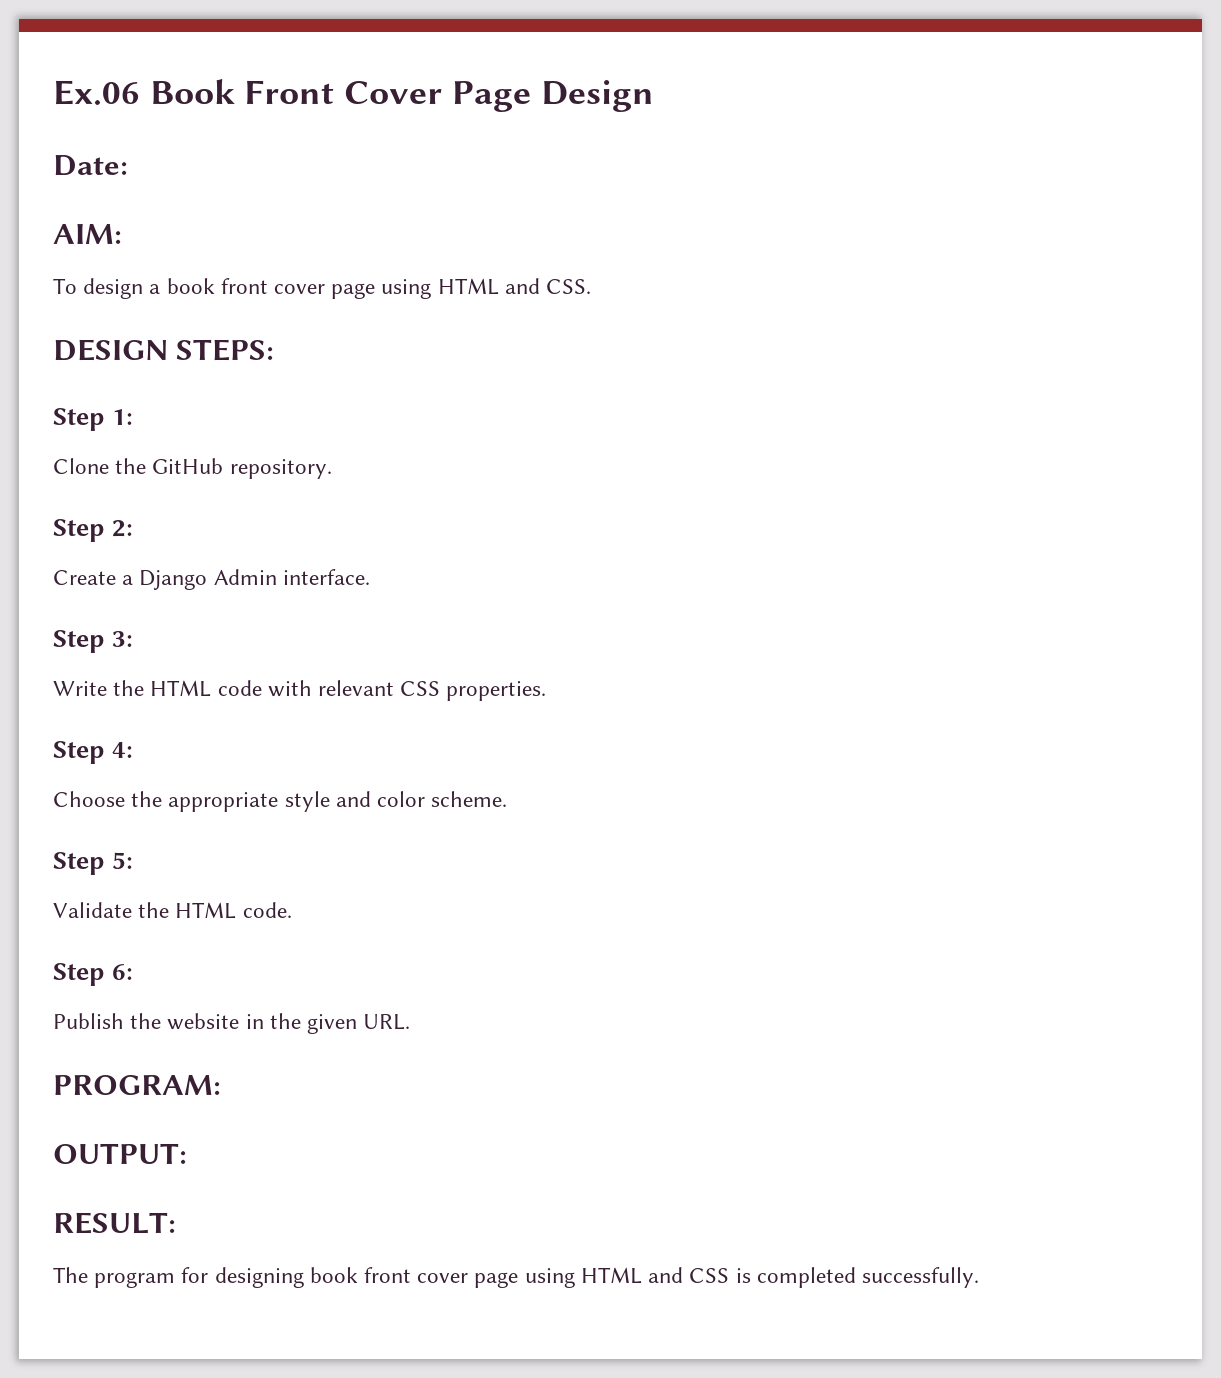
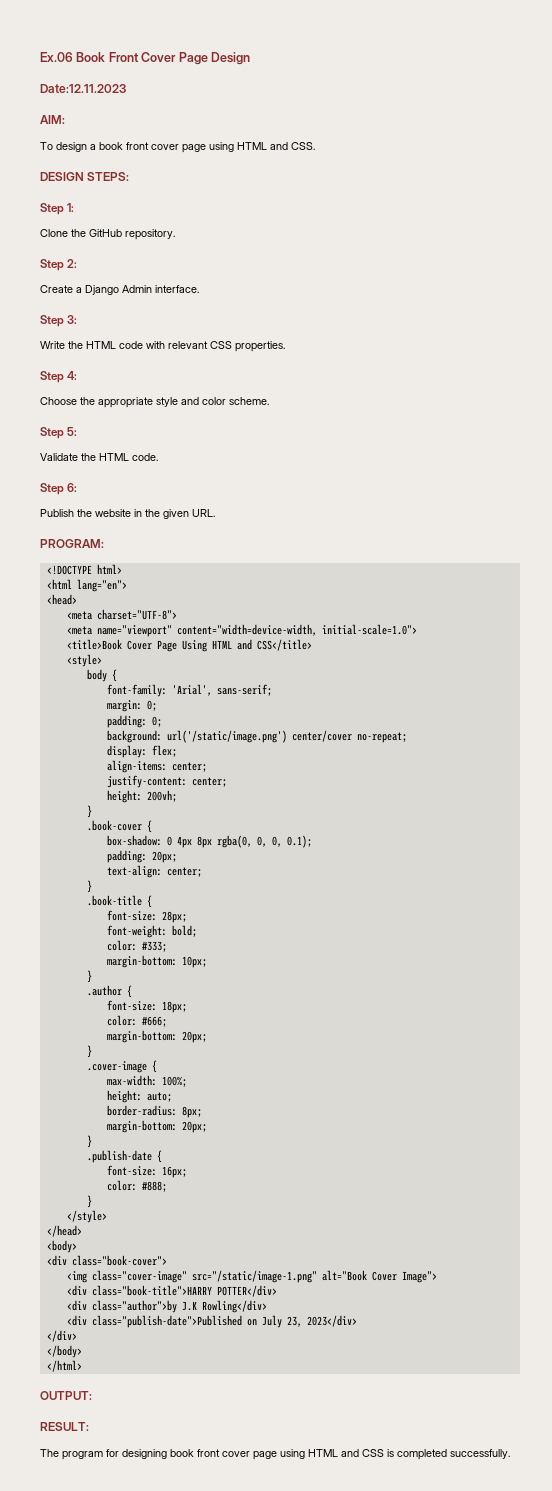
- Date:
+ Date:12.11.2023
+ <!DOCTYPE html>
+ <html lang="en">
+ <head>
+ <meta charset="UTF-8">
+ <meta name="viewport" content="width=device-width, initial-scale=1.0">
+ <title>Book Cover Page Using HTML and CSS</title>
+ <style>
+ body {
+ font-family: 'Arial', sans-serif;
+ margin: 0;
+ padding: 0;
+ background: url('/static/image.png') center/cover no-repeat;
+ display: flex;
+ align-items: center;
+ justify-content: center;
+ height: 200vh;
+ }
+ .book-cover {
+ box-shadow: 0 4px 8px rgba(0, 0, 0, 0.1);
+ padding: 20px;
+ text-align: center;
+ }
+ .book-title {
+ font-size: 28px;
+ font-weight: bold;
+ color: #333;
+ margin-bottom: 10px;
+ }
+ .author {
+ font-size: 18px;
+ color: #666;
+ margin-bottom: 20px;
+ }
+ .cover-image {
+ max-width: 100%;
+ height: auto;
+ border-radius: 8px;
+ margin-bottom: 20px;
+ }
+ .publish-date {
+ font-size: 16px;
+ color: #888;
+ }
+ </style>
+ </head>
+ <body>
+ <div class="book-cover">
+ <img class="cover-image" src="/static/image-1.png" alt="Book Cover Image">
+ <div class="book-title">HARRY POTTER</div>
+ <div class="author">by J.K Rowling</div>
+ <div class="publish-date">Published on July 23, 2023</div>
+ </div>
+ </body>
+ </html>

